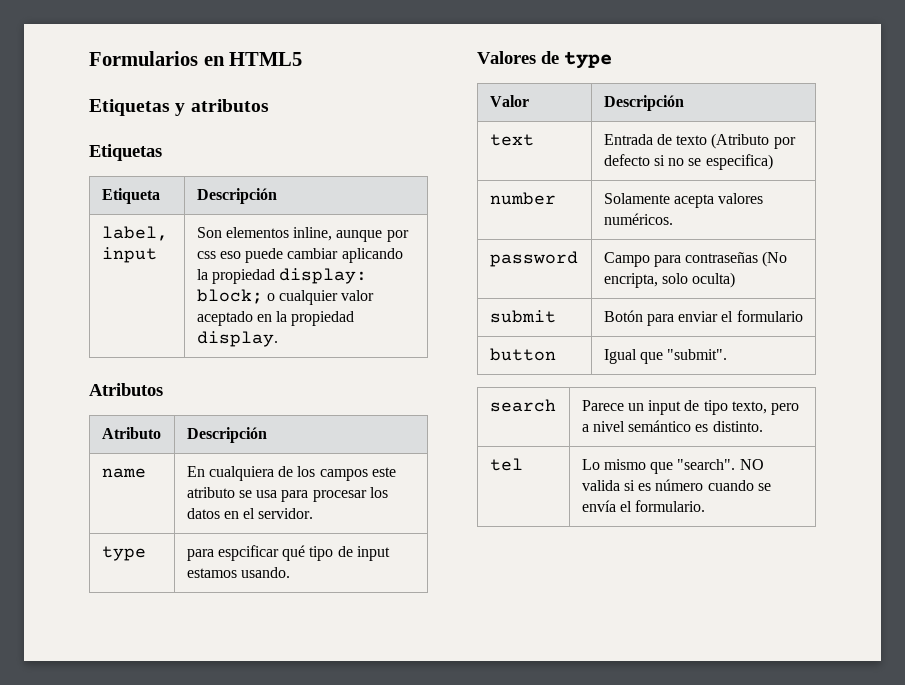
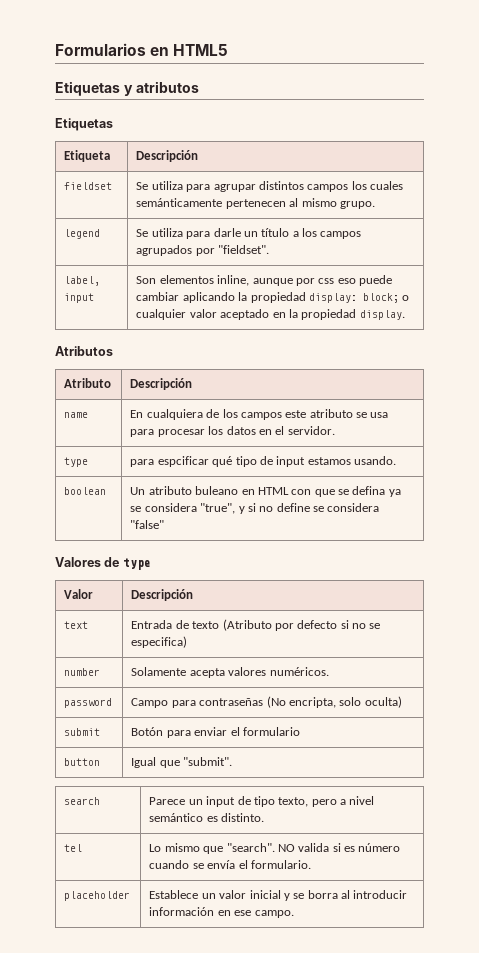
+ fieldset | Se utiliza para agrupar distintos campos los cuales semánticamente pertenecen al mismo grupo.
+ legend | Se utiliza para darle un título a los campos agrupados por "fieldset".
+ boolean | Un atributo buleano en HTML con que se defina ya se considera "true", y si no define se considera "false"
+ placeholder | Establece un valor inicial y se borra al introducir información en ese campo.

